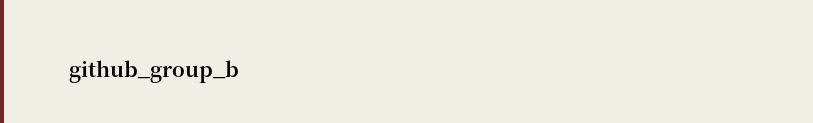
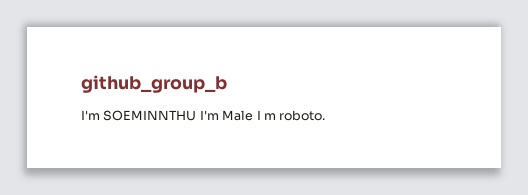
+ I'm SOEMINNTHU I'm Male I m roboto.

